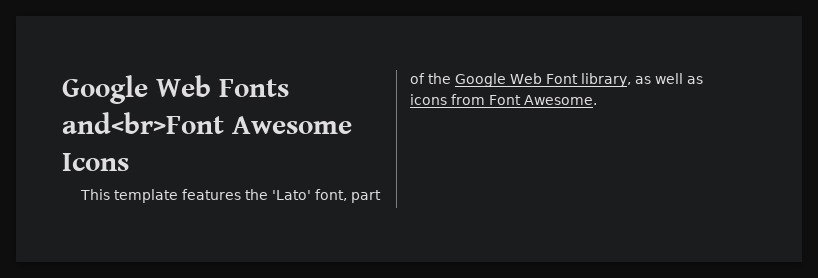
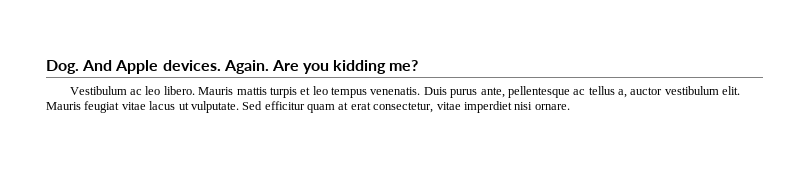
- Google Web Fonts and<br>Font Awesome Icons
- This template features the 'Lato' font, part of the Google Web Font library, as well as icons from Font Awesome.
+ Dog. And Apple devices. Again. Are you kidding me?
+ Vestibulum ac leo libero. Mauris mattis turpis et leo tempus venenatis. Duis purus ante, pellentesque ac tellus a, auctor vestibulum elit. Mauris feugiat vitae lacus ut vulputate. Sed efficitur quam at erat consectetur, vitae imperdiet nisi ornare.

